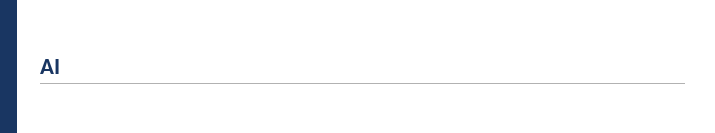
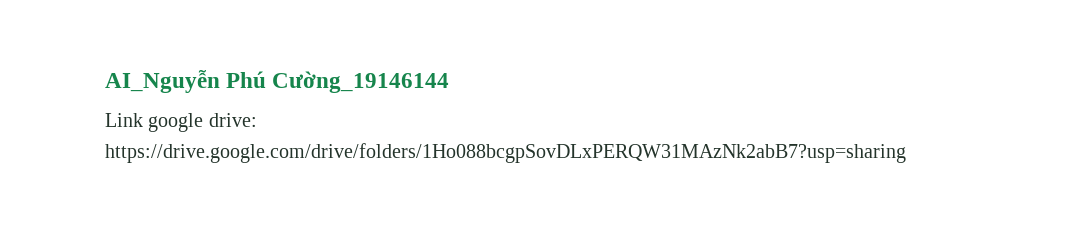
- AI
+ AI_Nguyễn Phú Cường_19146144
+ Link google drive: https://drive.google.com/drive/folders/1Ho088bcgpSovDLxPERQW31MAzNk2abB7?usp=sharing

